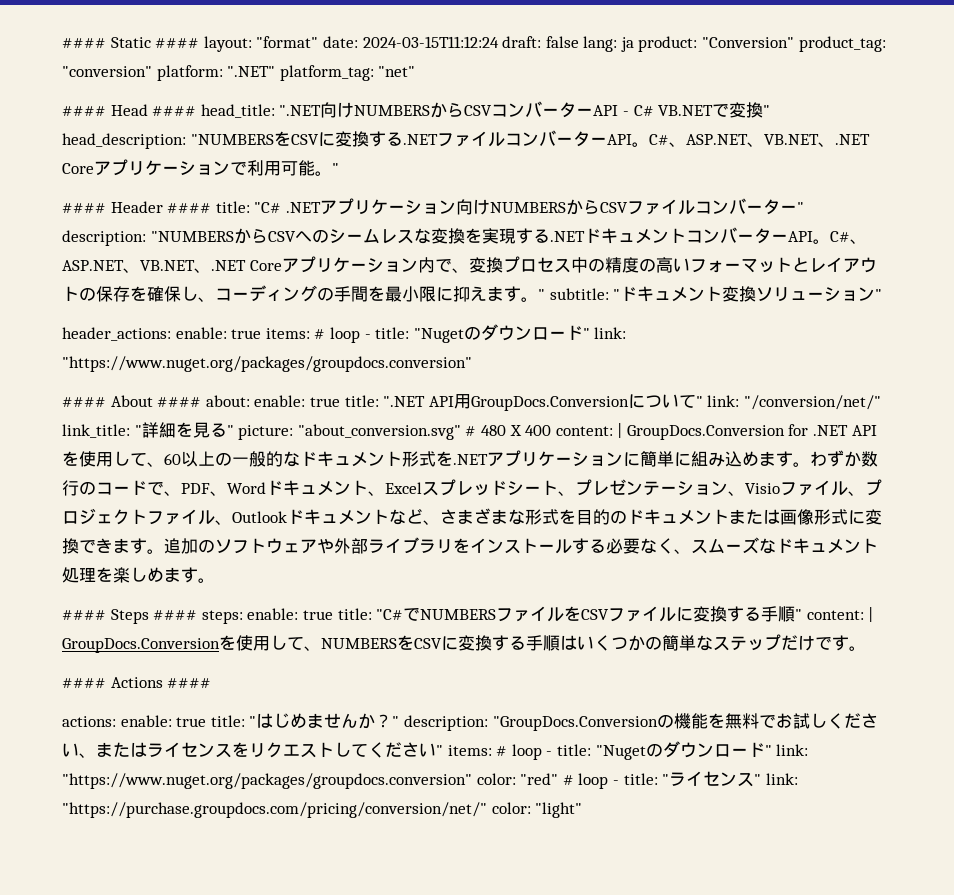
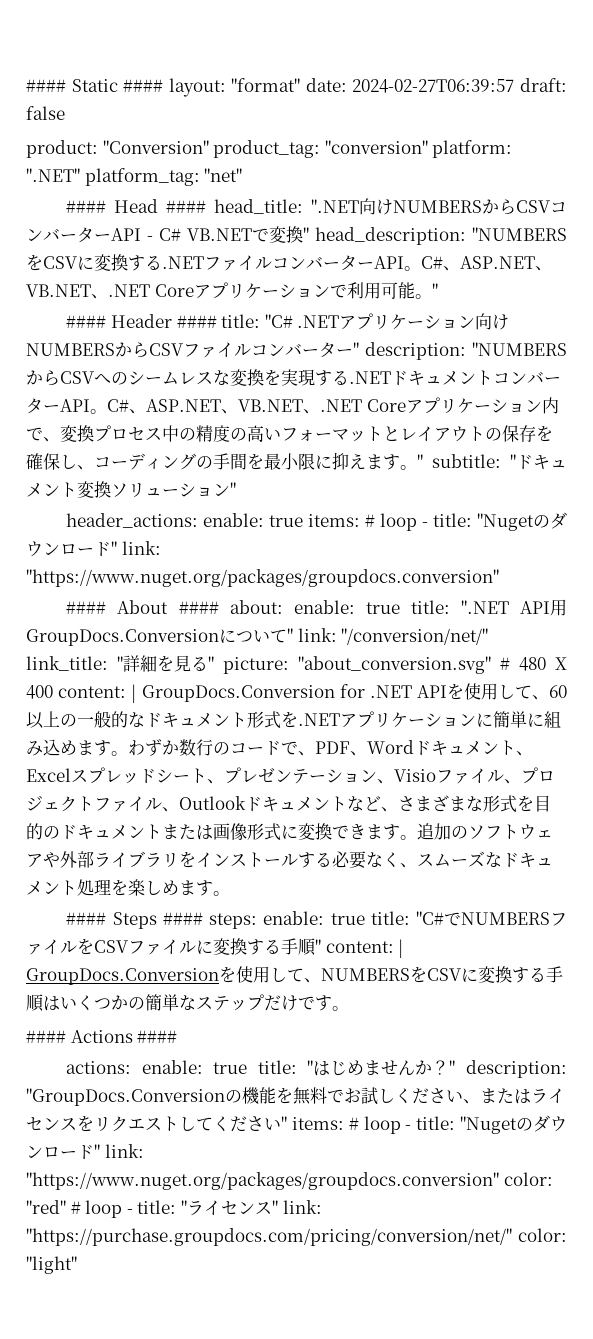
- #### Static #### layout: "format" date: 2024-03-15T11:12:24 draft: false lang: ja product: "Conversion" product_tag: "conversion" platform: ".NET" platform_tag: "net"
+ #### Static #### layout: "format" date: 2024-02-27T06:39:57 draft: false
+ product: "Conversion" product_tag: "conversion" platform: ".NET" platform_tag: "net"

